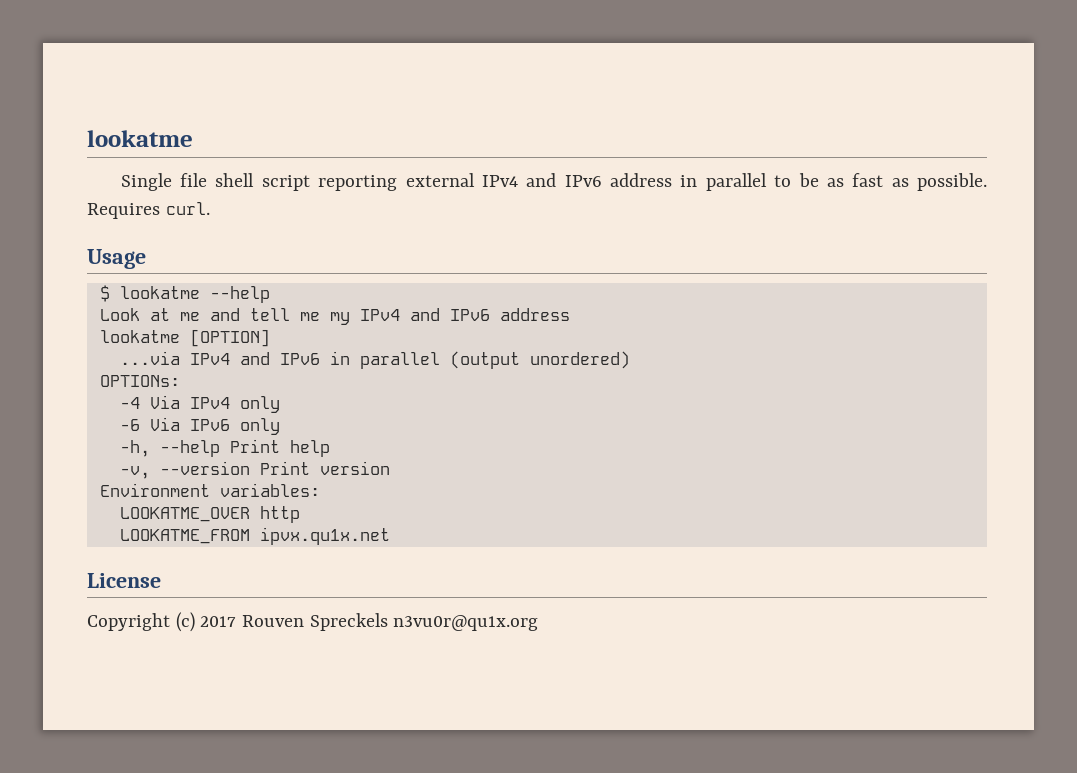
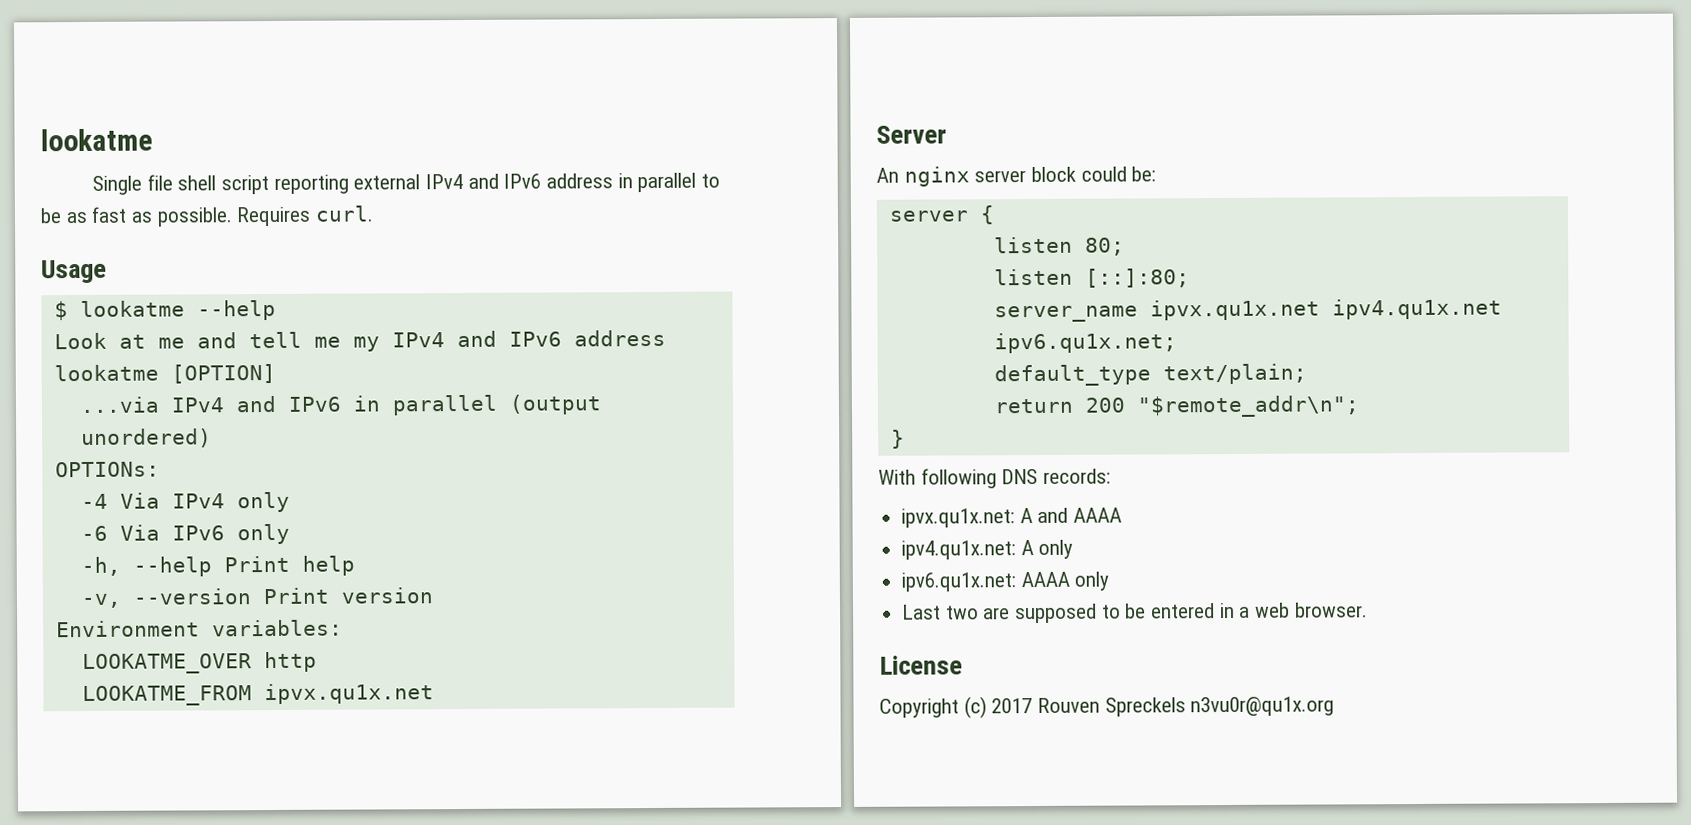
+ Server
+ An nginx server block could be:
+ server {
+ listen 80;
+ listen [::]:80;
+ server_name ipvx.qu1x.net ipv4.qu1x.net ipv6.qu1x.net;
+ default_type text/plain;
+ return 200 "$remote_addr\n";
+ }
+ With following DNS records:
+ ipvx.qu1x.net: A and AAAA
+ ipv4.qu1x.net: A only
+ ipv6.qu1x.net: AAAA only
+ Last two are supposed to be entered in a web browser.

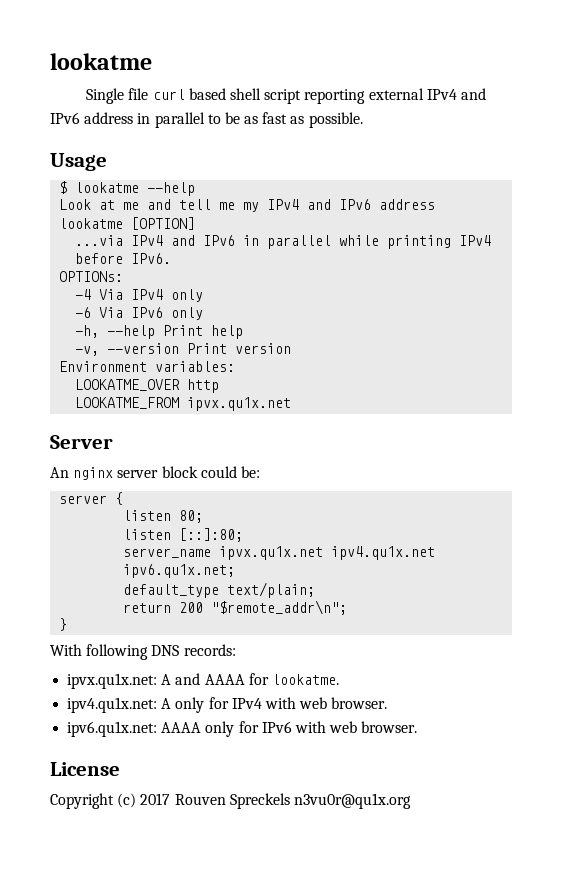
- Single file shell script reporting external IPv4 and IPv6 address in parallel to be as fast as possible. Requires curl.
+ Single file curl based shell script reporting external IPv4 and IPv6 address in parallel to be as fast as possible.
- ...via IPv4 and IPv6 in parallel (output unordered)
+ ...via IPv4 and IPv6 in parallel while printing IPv4 before IPv6.
- ipvx.qu1x.net: A and AAAA
+ ipvx.qu1x.net: A and AAAA for lookatme.
- ipv4.qu1x.net: A only
- ipv6.qu1x.net: AAAA only
- Last two are supposed to be entered in a web browser.
+ ipv4.qu1x.net: A only for IPv4 with web browser.
+ ipv6.qu1x.net: AAAA only for IPv6 with web browser.

